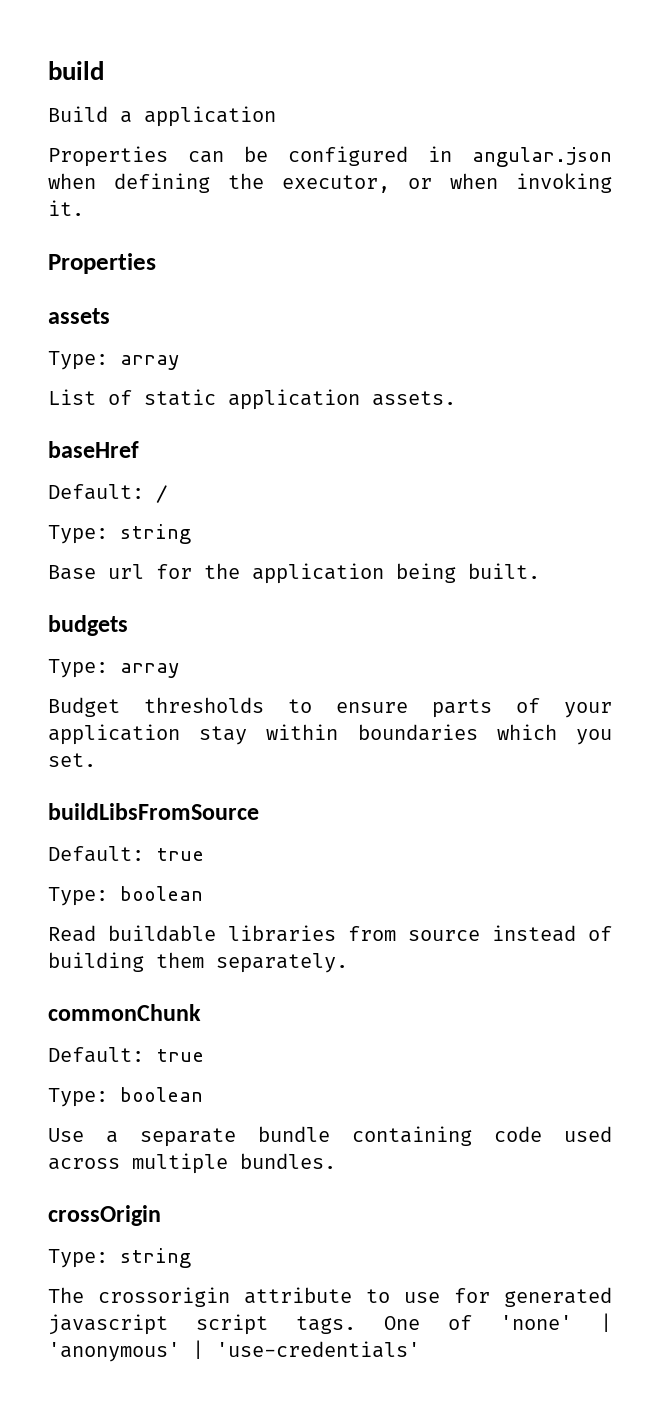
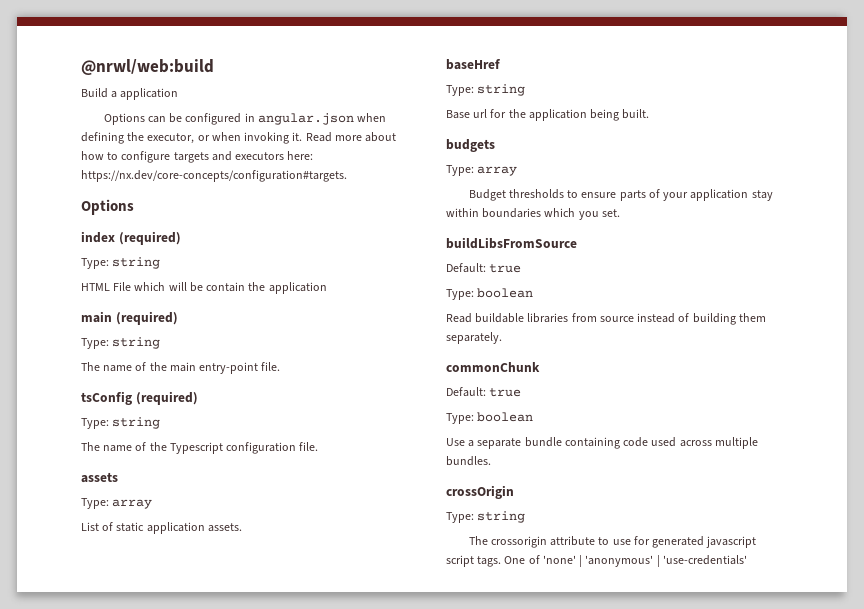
- build
+ @nrwl/web:build
- Properties can be configured in angular.json when defining the executor, or when invoking it.
- Properties
+ Options can be configured in angular.json when defining the executor, or when invoking it. Read more about how to configure targets and executors here: https://nx.dev/core-concepts/configuration#targets.
+ Options
+ index (required)
+ Type: string
+ HTML File which will be contain the application
+ main (required)
+ Type: string
+ The name of the main entry-point file.
+ tsConfig (required)
+ Type: string
+ The name of the Typescript configuration file.
- Default: /

